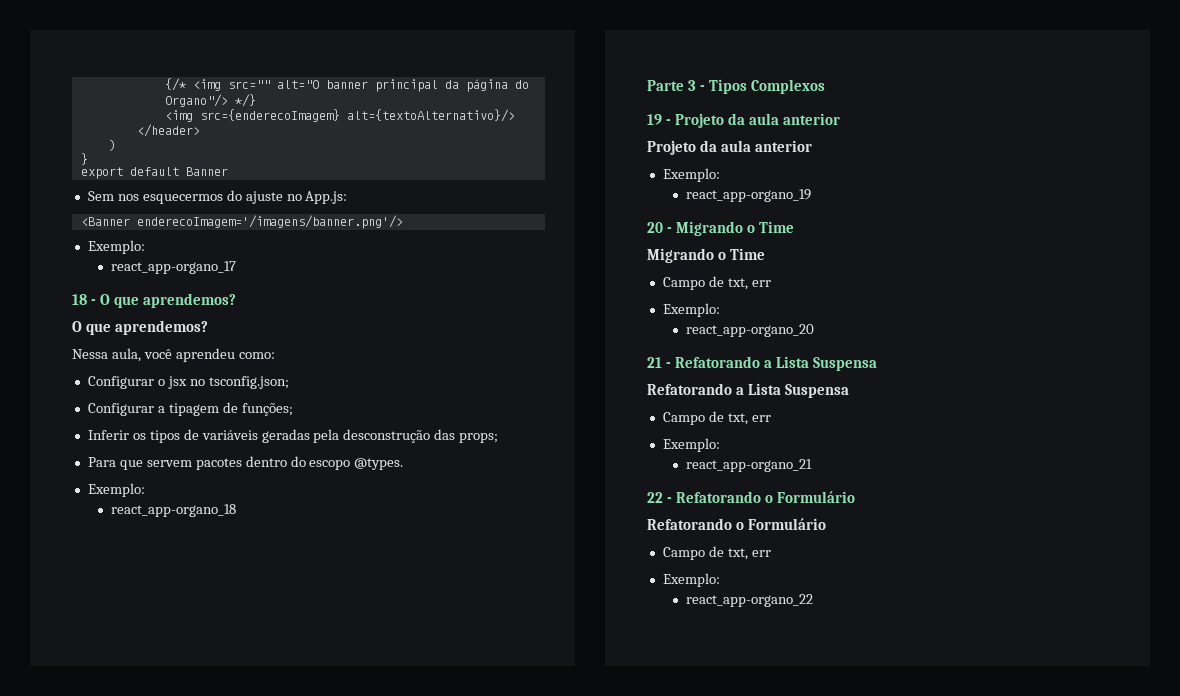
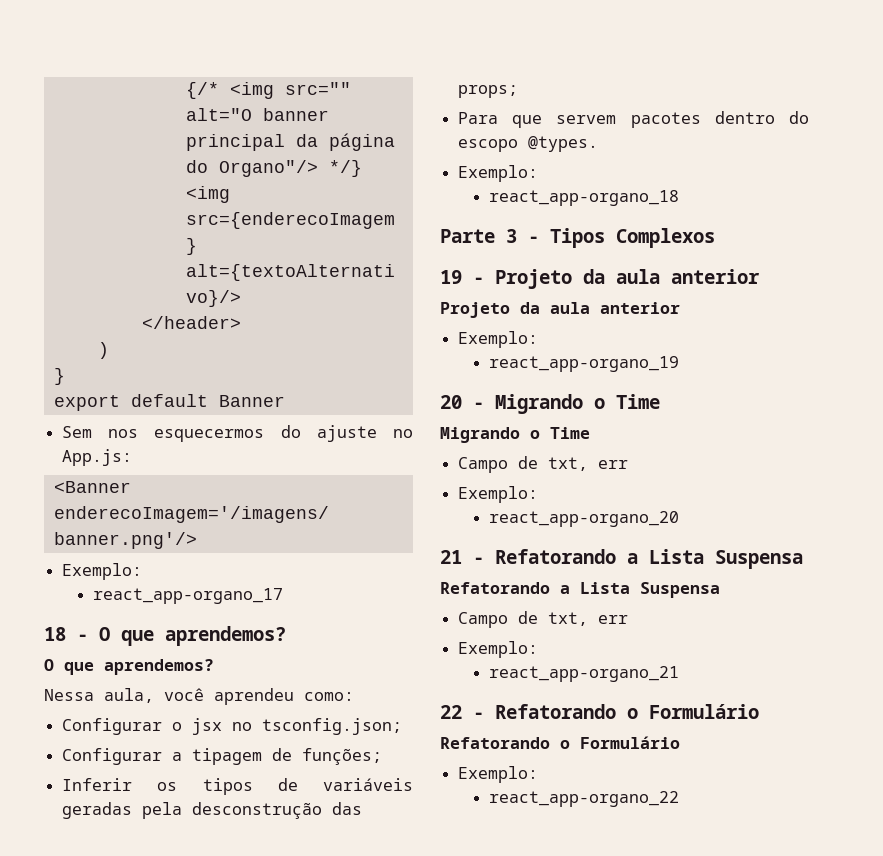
  22 - Refatorando o Formulário
  Refatorando o Formulário
- Campo de txt, err

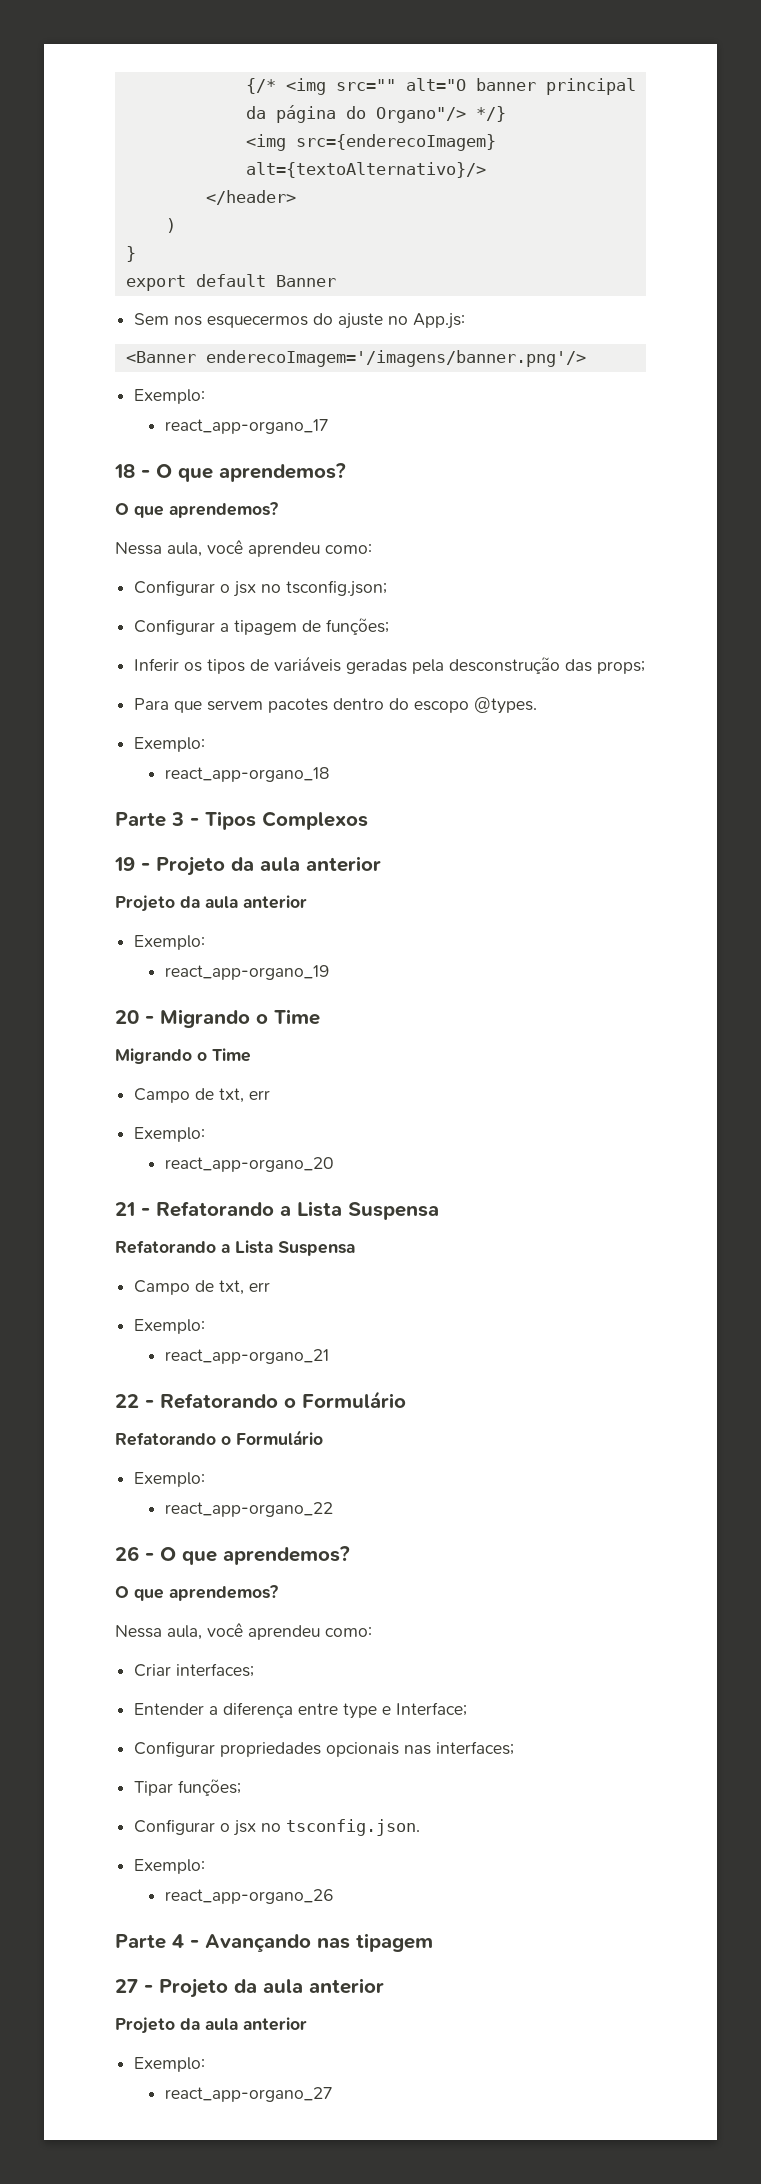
+ 26 - O que aprendemos?
+ O que aprendemos?
+ Nessa aula, você aprendeu como:
+ Criar interfaces;
+ Entender a diferença entre type e Interface;
+ Configurar propriedades opcionais nas interfaces;
+ Tipar funções;
+ Configurar o jsx no tsconfig.json.
+ Exemplo:
+ react_app-organo_26
+ Parte 4 - Avançando nas tipagem
+ 27 - Projeto da aula anterior
+ Projeto da aula anterior
+ Exemplo:
+ react_app-organo_27

